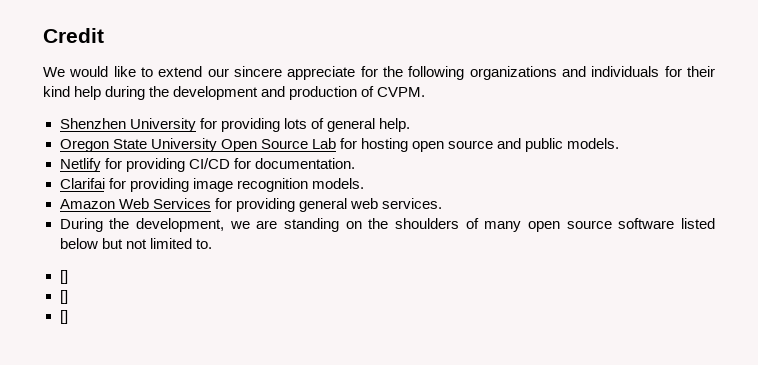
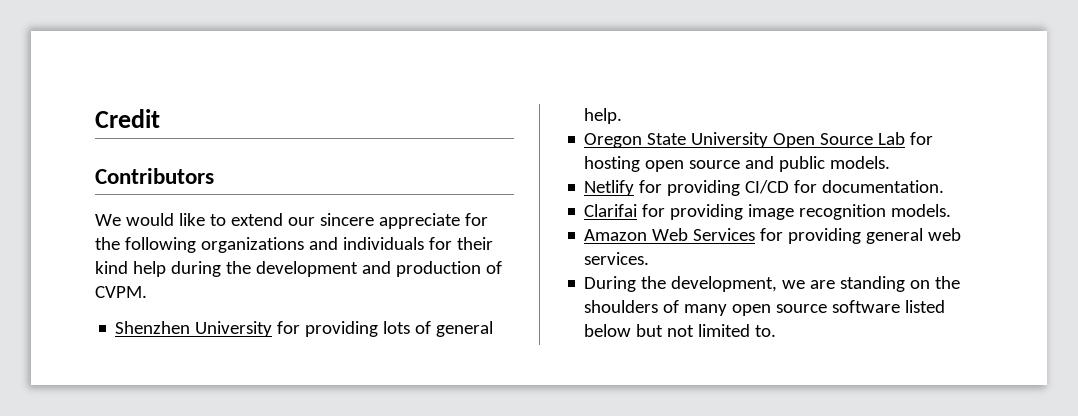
+ Contributors
  During the development, we are standing on the shoulders of many open source software listed below but not limited to.
- []
- []
- []

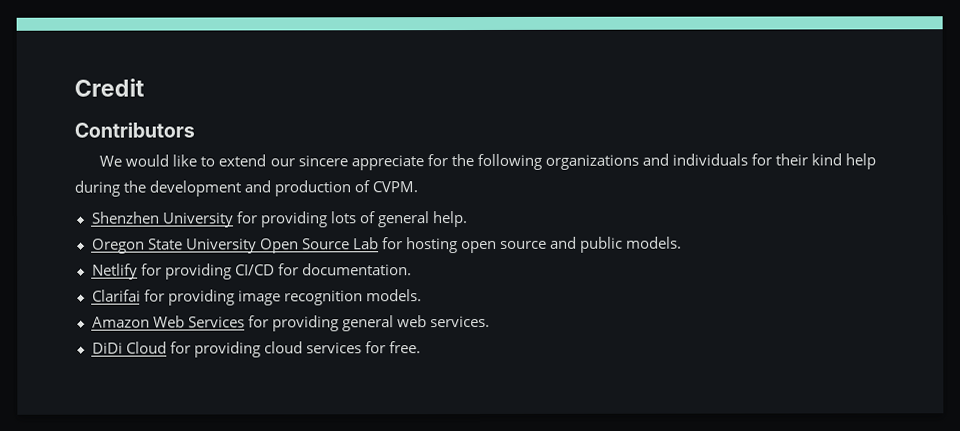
- During the development, we are standing on the shoulders of many open source software listed below but not limited to.
+ DiDi Cloud for providing cloud services for free.

